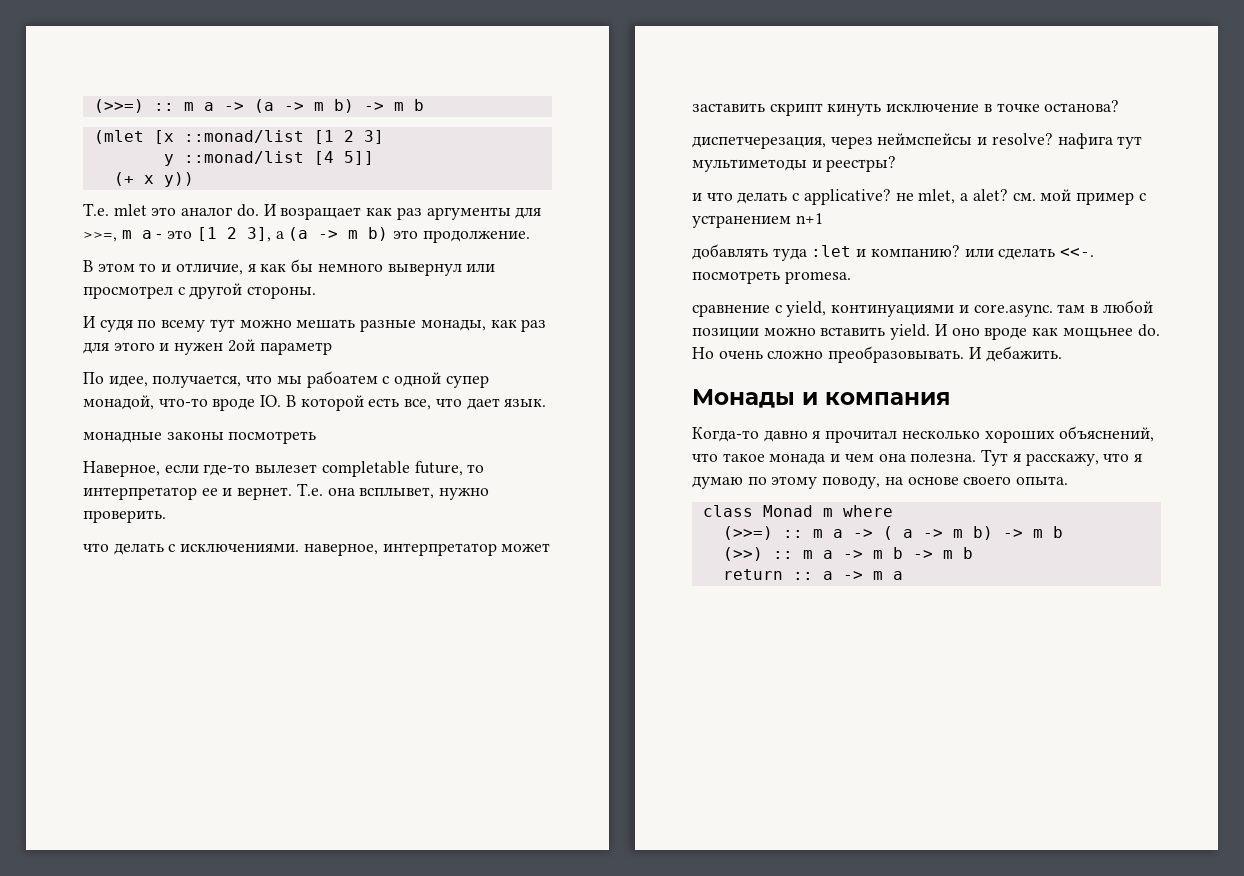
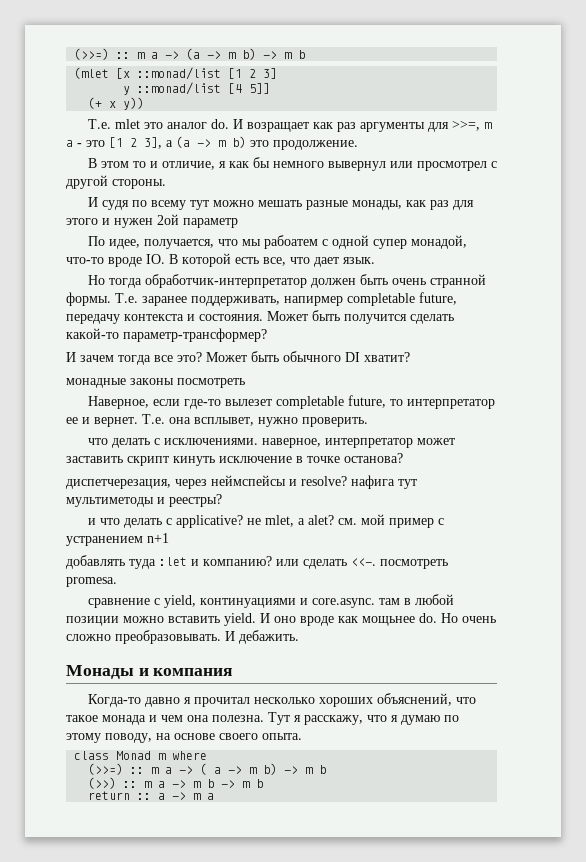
+ Но тогда обработчик-интерпретатор должен быть очень странной формы. Т.е. заранее поддерживать, напирмер completable future, передачу контекста и состояния. Может быть получится сделать какой-то параметр-трансформер?
+ И зачем тогда все это? Может быть обычного DI хватит?

